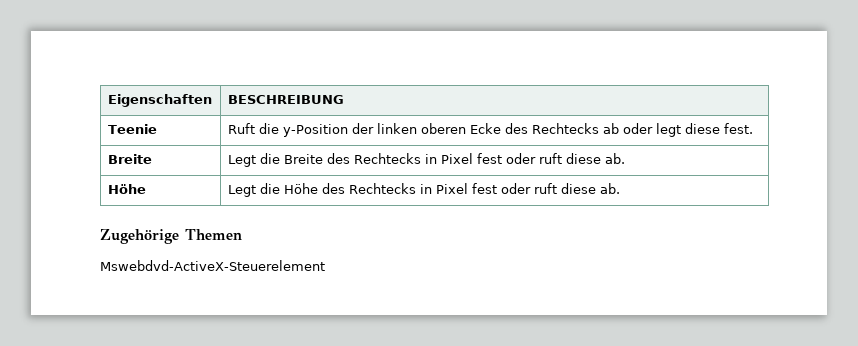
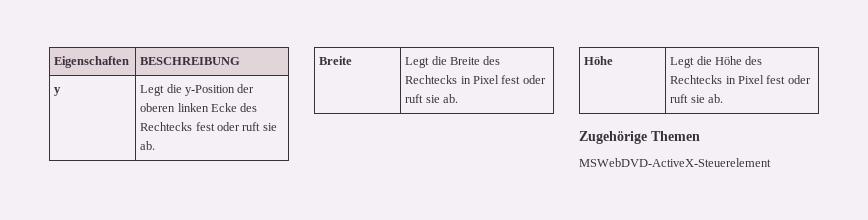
- Teenie | Ruft die y-Position der linken oberen Ecke des Rechtecks ab oder legt diese fest.
+ y | Legt die y-Position der oberen linken Ecke des Rechtecks fest oder ruft sie ab.
- Breite | Legt die Breite des Rechtecks in Pixel fest oder ruft diese ab.
+ Breite | Legt die Breite des Rechtecks in Pixel fest oder ruft sie ab.
- Höhe | Legt die Höhe des Rechtecks in Pixel fest oder ruft diese ab.
+ Höhe | Legt die Höhe des Rechtecks in Pixel fest oder ruft sie ab.
- Mswebdvd-ActiveX-Steuerelement
+ MSWebDVD-ActiveX-Steuerelement

